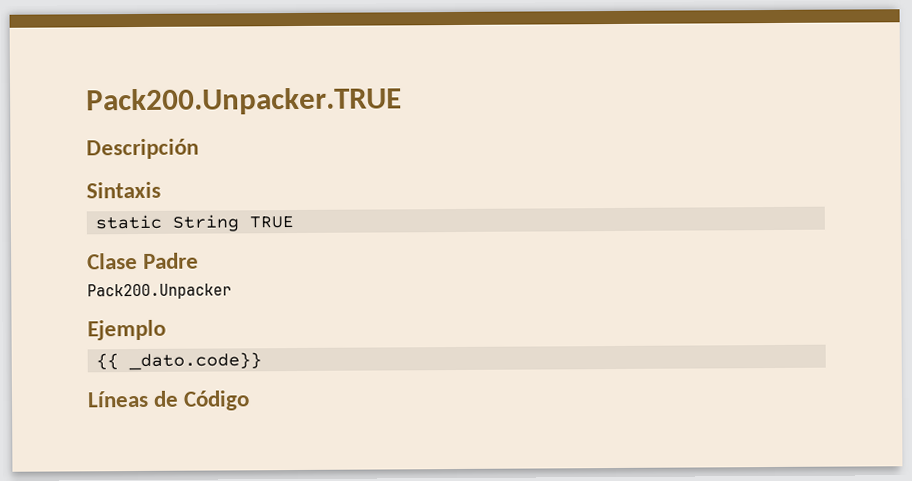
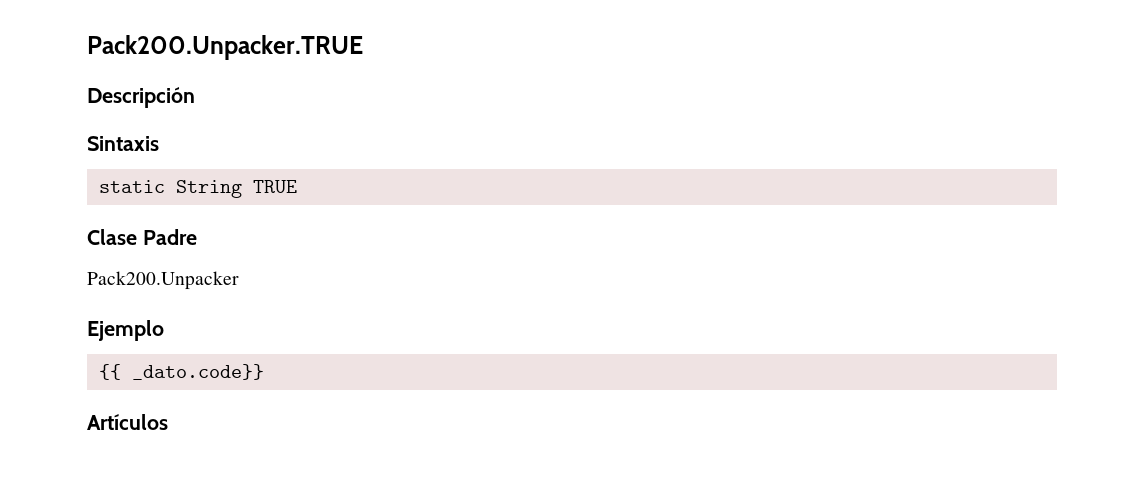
- Líneas de Código
+ Artículos

